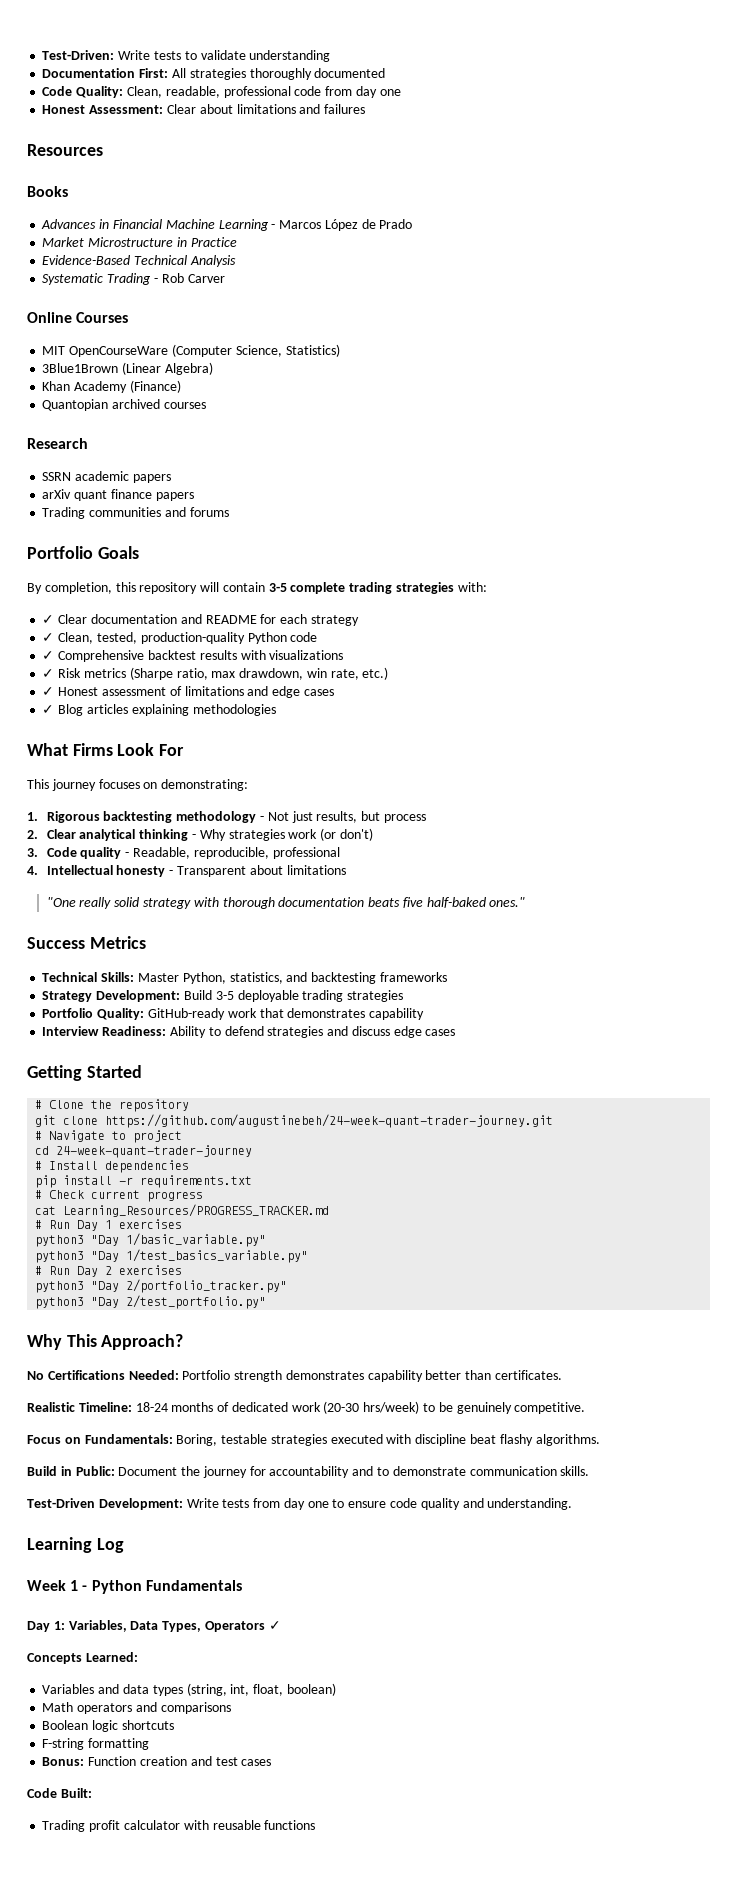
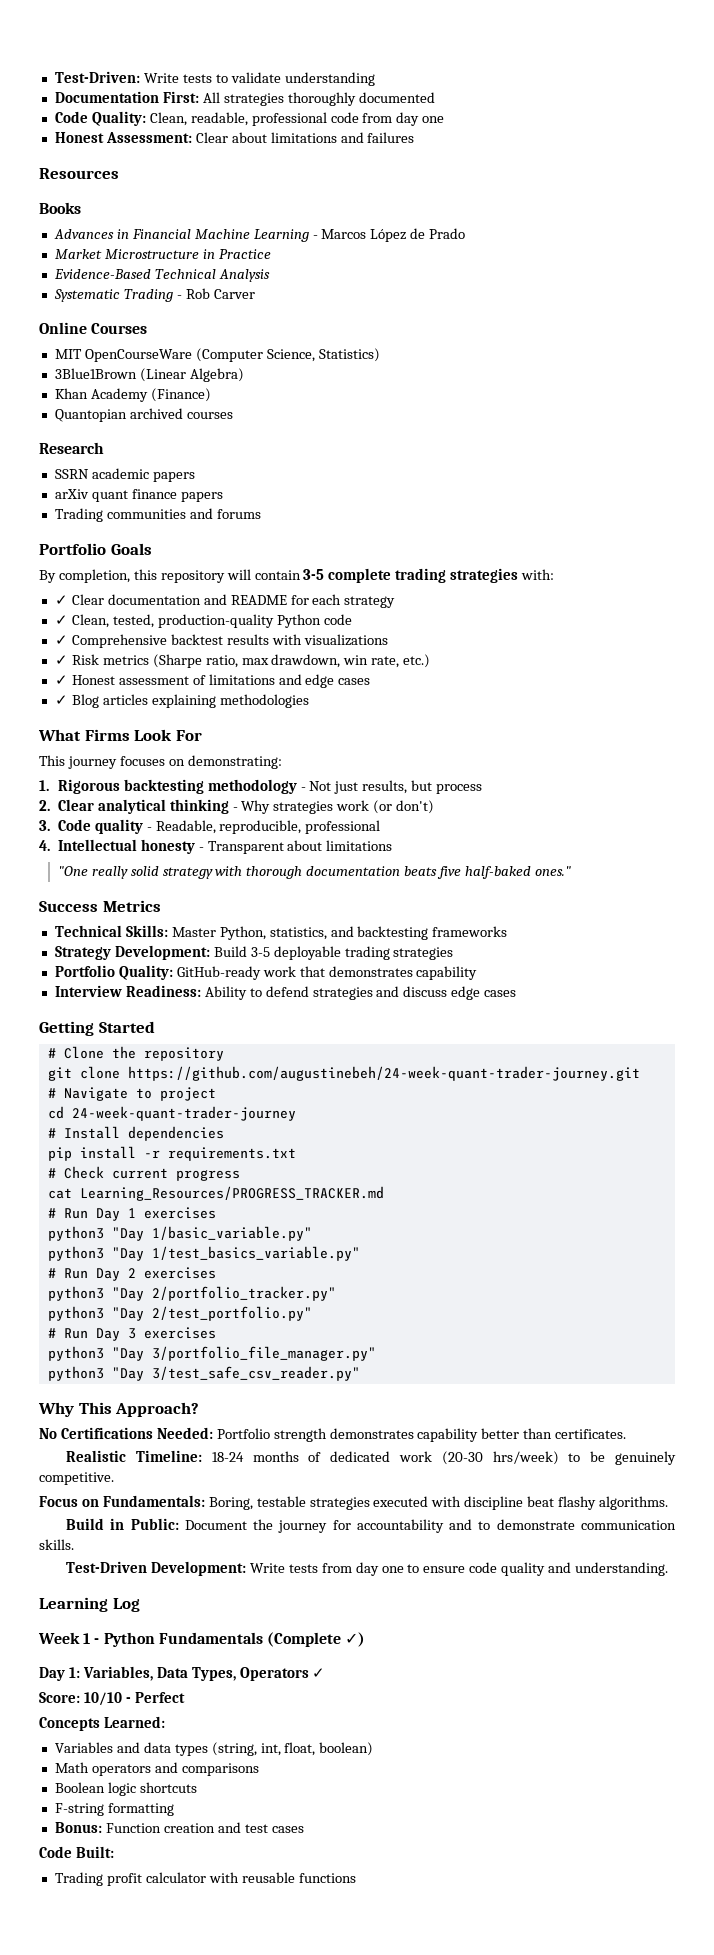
+ # Run Day 3 exercises
+ python3 "Day 3/portfolio_file_manager.py"
+ python3 "Day 3/test_safe_csv_reader.py"
- Week 1 - Python Fundamentals
+ Week 1 - Python Fundamentals (Complete ✓)
+ Score: 10/10 - Perfect

